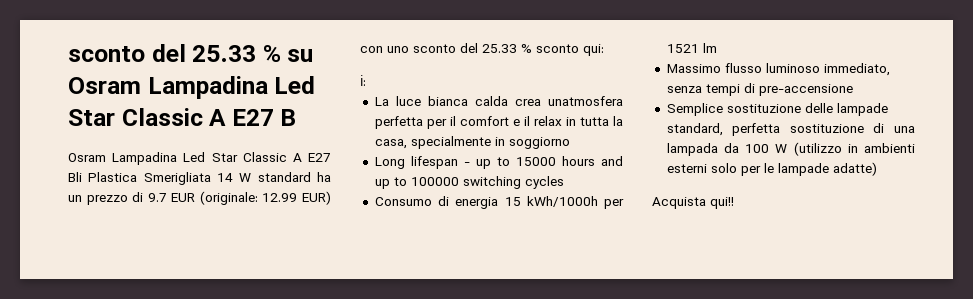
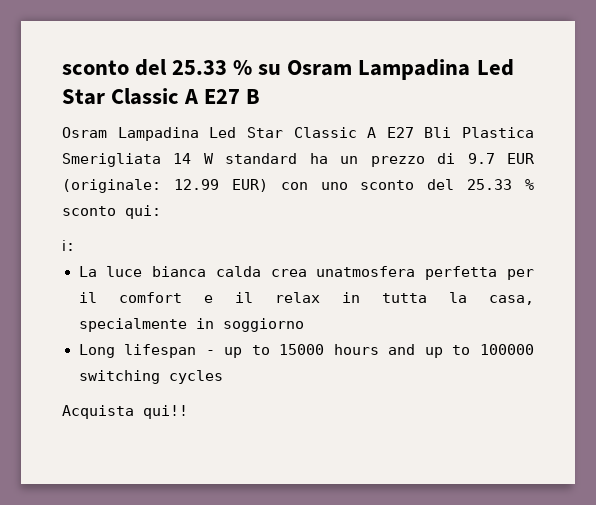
- Consumo di energia 15 kWh/1000h per 1521 lm
- Massimo flusso luminoso immediato, senza tempi di pre-accensione
- Semplice sostituzione delle lampade standard, perfetta sostituzione di una lampada da 100 W (utilizzo in ambienti esterni solo per le lampade adatte)

